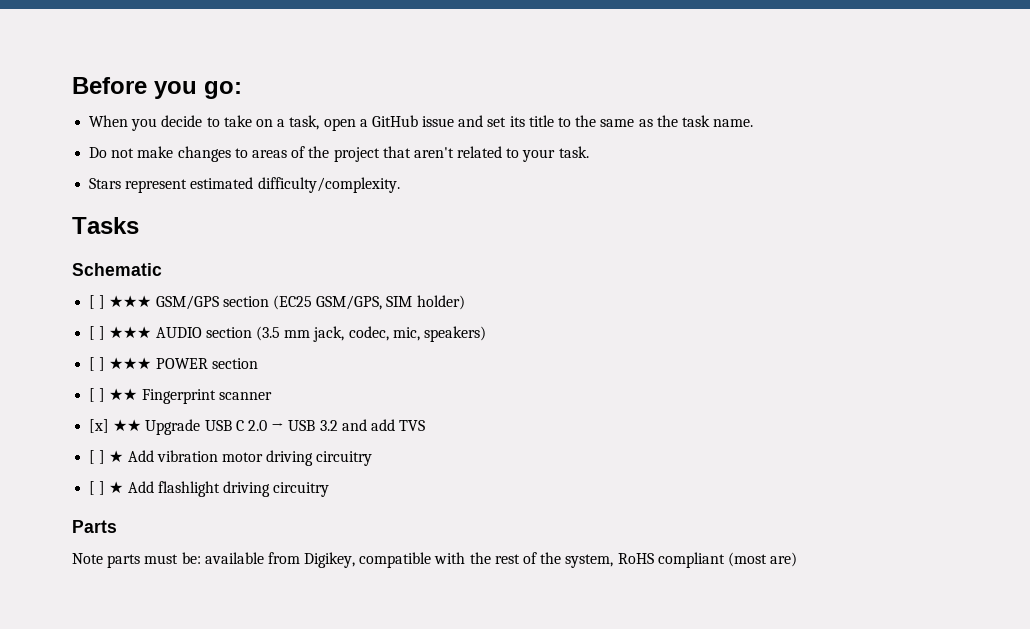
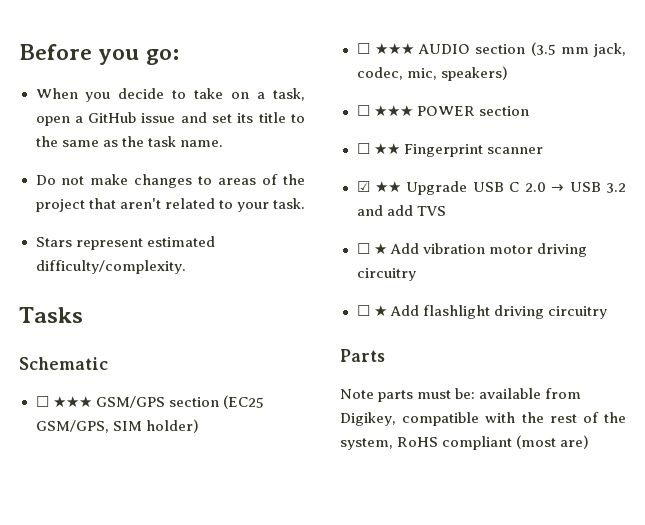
- [ ] ★★★ GSM/GPS section (EC25 GSM/GPS, SIM holder)
+ ☐ ★★★ GSM/GPS section (EC25 GSM/GPS, SIM holder)
- [ ] ★★★ AUDIO section (3.5 mm jack, codec, mic, speakers)
+ ☐ ★★★ AUDIO section (3.5 mm jack, codec, mic, speakers)
- [ ] ★★★ POWER section
+ ☐ ★★★ POWER section
- [ ] ★★ Fingerprint scanner
+ ☐ ★★ Fingerprint scanner
- [x] ★★ Upgrade USB C 2.0 → USB 3.2 and add TVS
+ ☑ ★★ Upgrade USB C 2.0 → USB 3.2 and add TVS
- [ ] ★ Add vibration motor driving circuitry
+ ☐ ★ Add vibration motor driving circuitry
- [ ] ★ Add flashlight driving circuitry
+ ☐ ★ Add flashlight driving circuitry

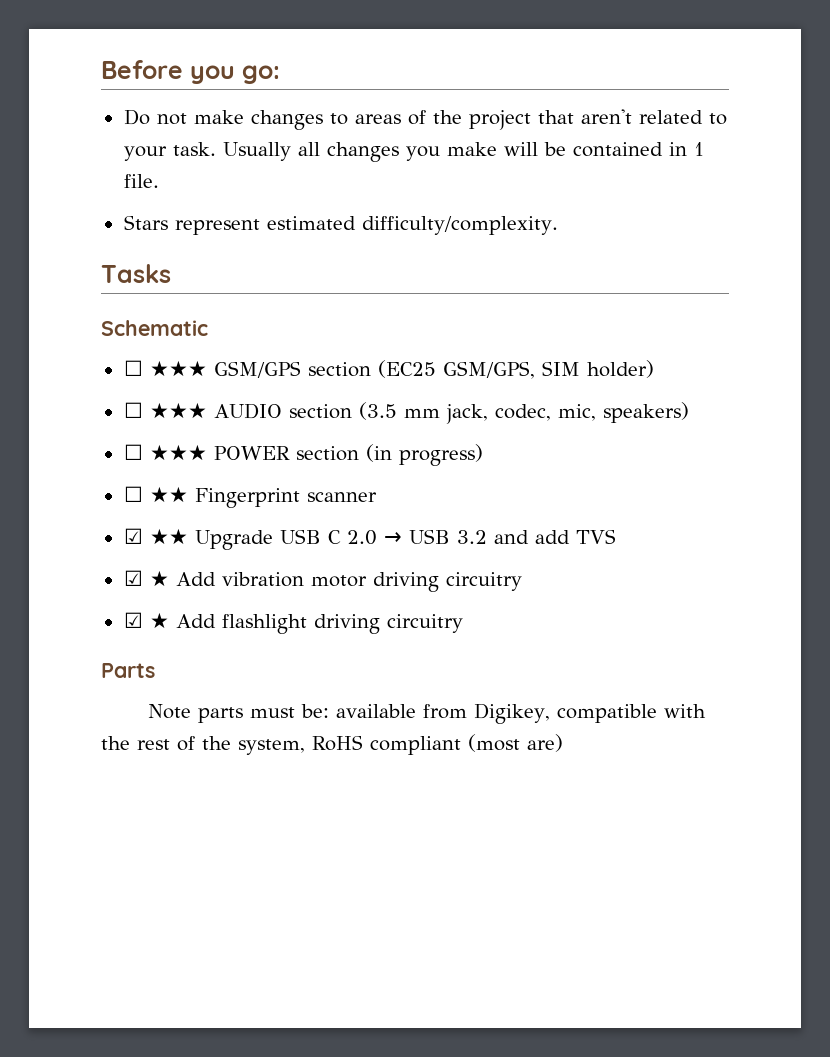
- When you decide to take on a task, open a GitHub issue and set its title to the same as the task name.
+ Usually all changes you make will be contained in 1 file.
- ☐ ★★★ POWER section
+ ☐ ★★★ POWER section (in progress)
- ☐ ★ Add vibration motor driving circuitry
+ ☑ ★ Add vibration motor driving circuitry
- ☐ ★ Add flashlight driving circuitry
+ ☑ ★ Add flashlight driving circuitry

